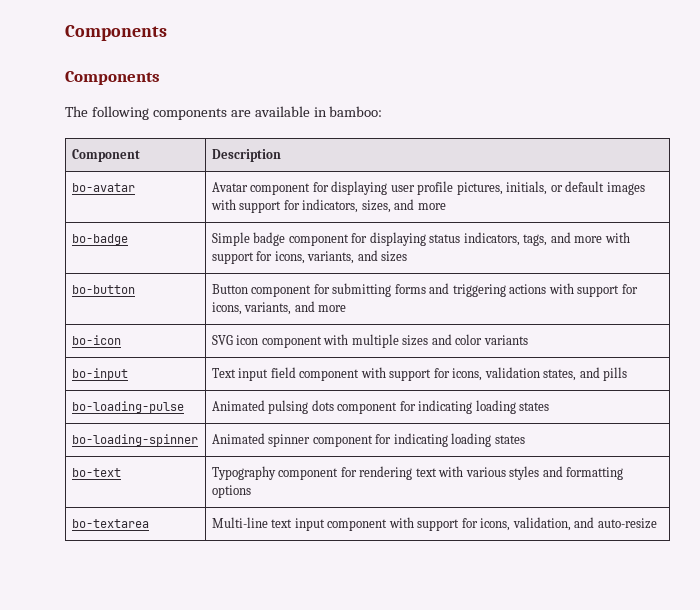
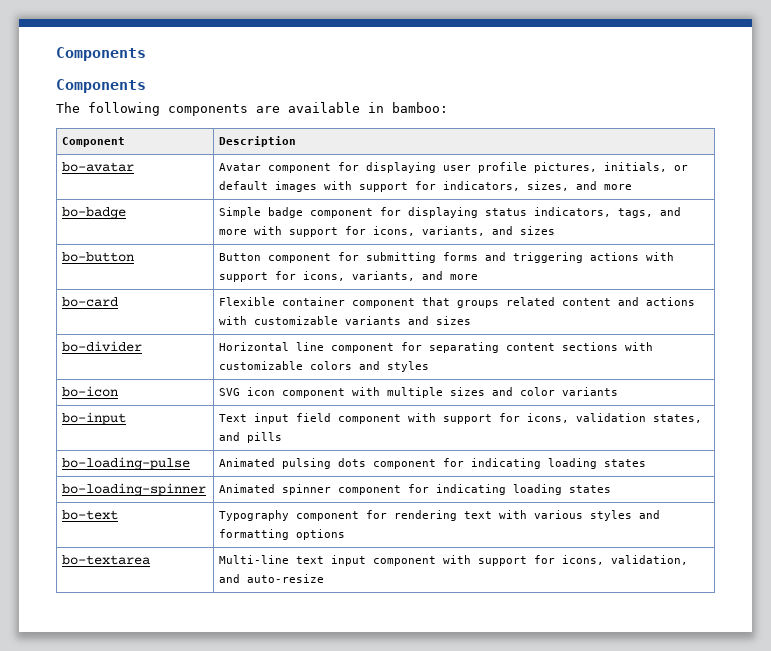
+ bo-card | Flexible container component that groups related content and actions with customizable variants and sizes
+ bo-divider | Horizontal line component for separating content sections with customizable colors and styles

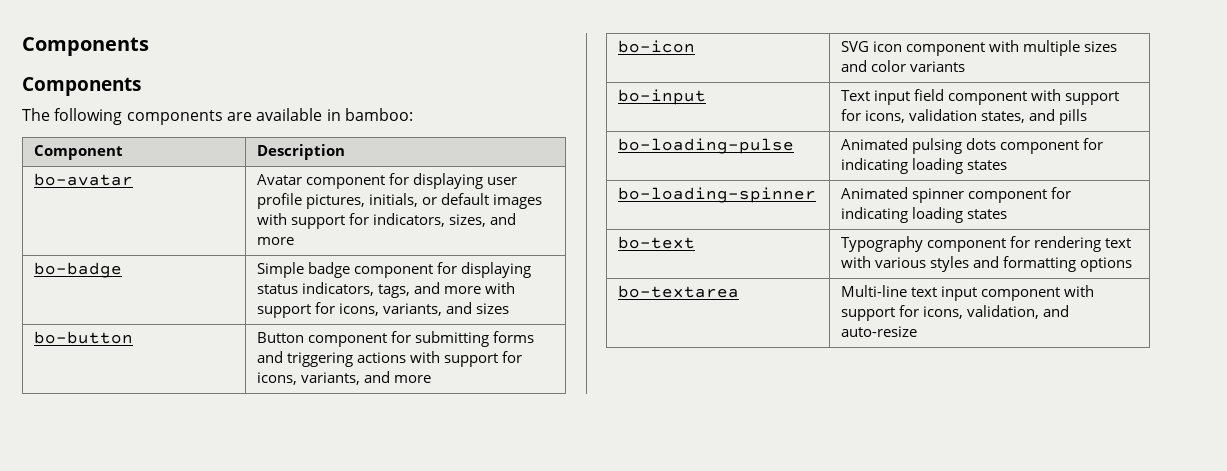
- bo-card | Flexible container component that groups related content and actions with customizable variants and sizes
- bo-divider | Horizontal line component for separating content sections with customizable colors and styles

